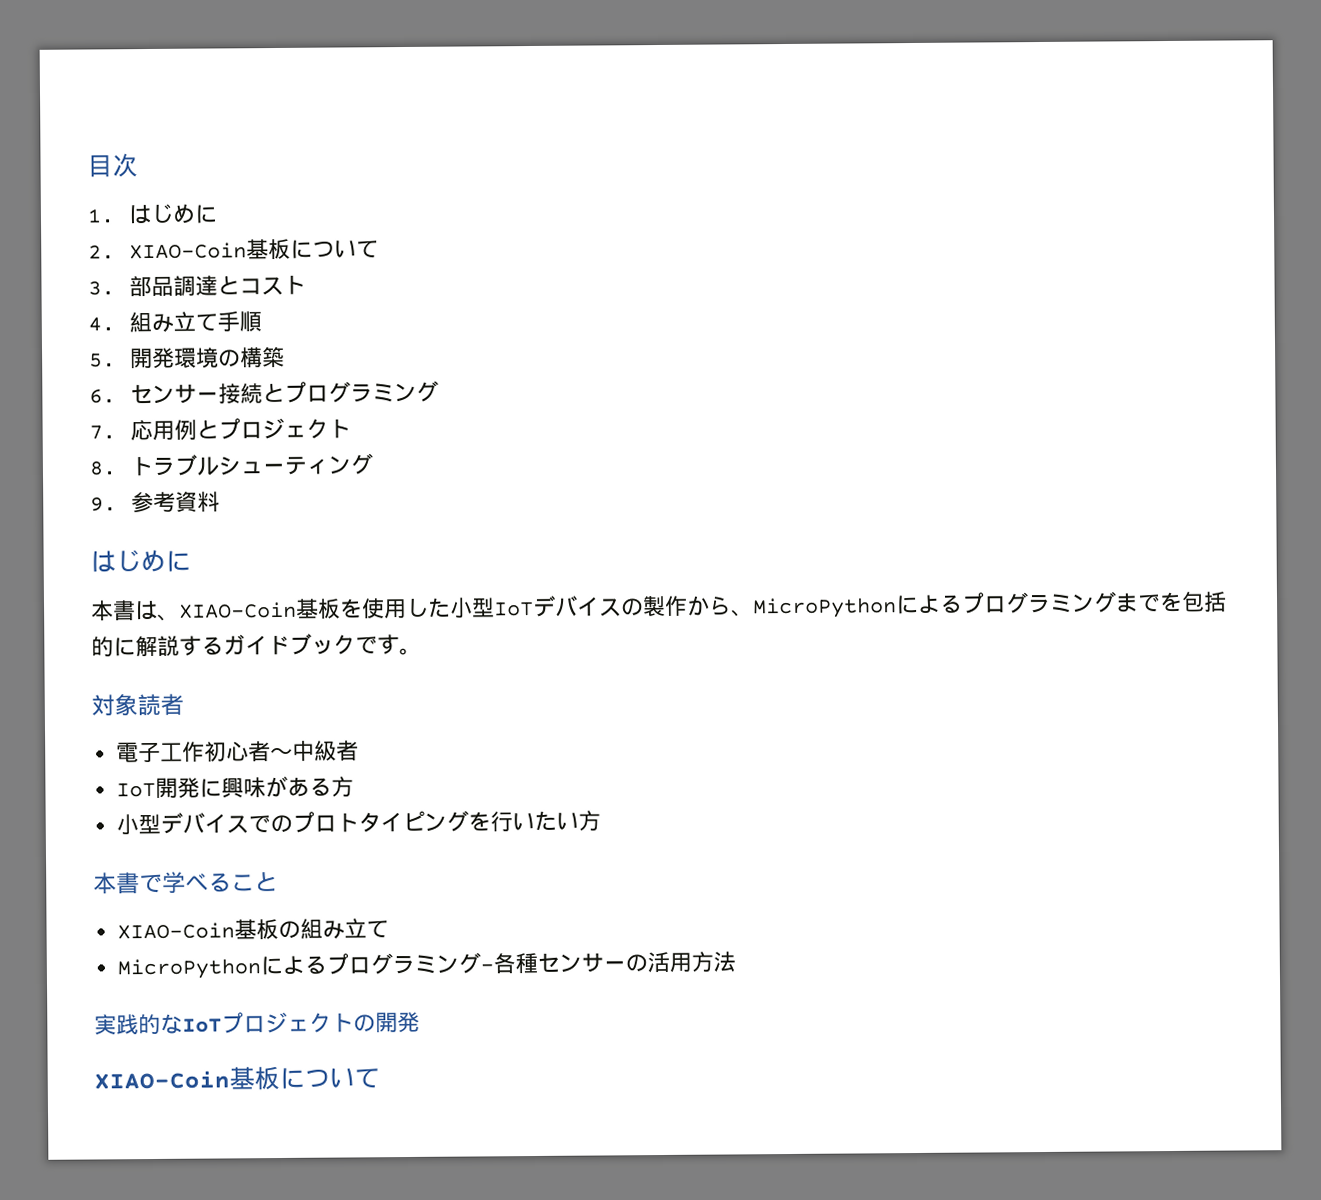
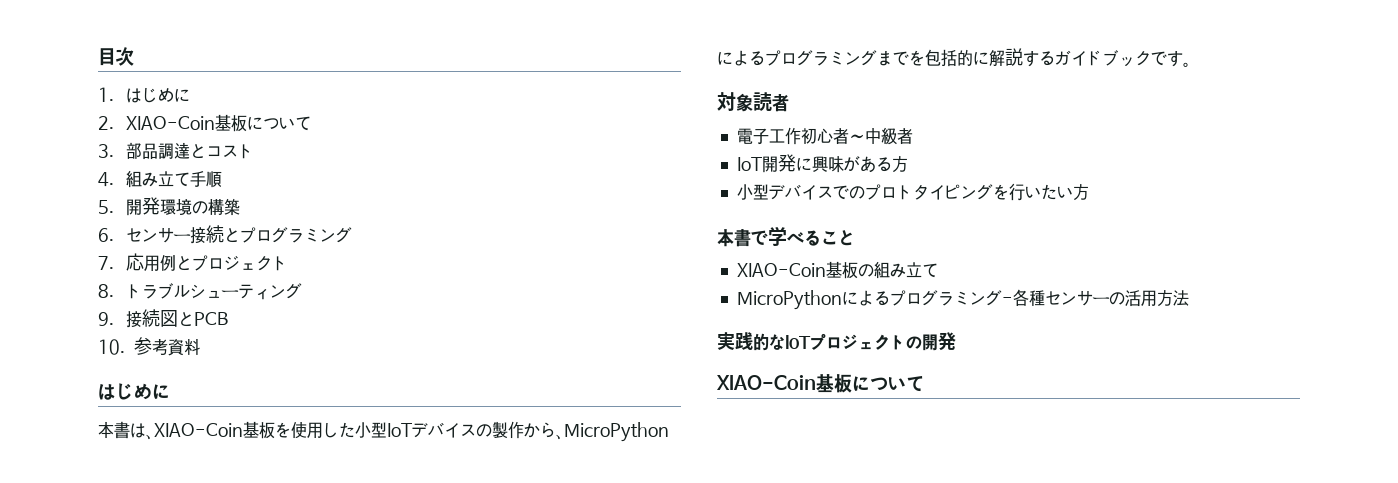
- 9.参考資料
+ 9.接続図とPCB
+ 10.参考資料

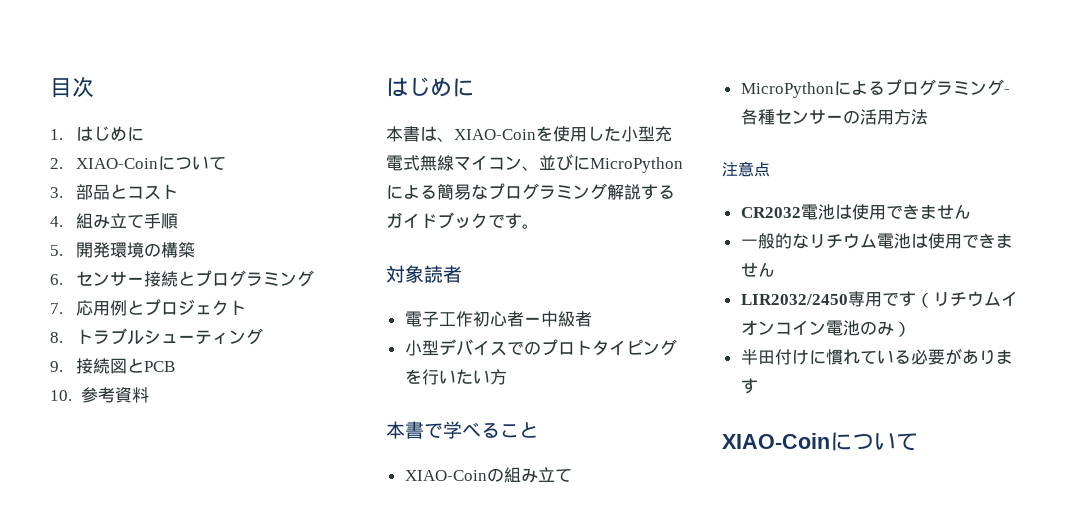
- 2. XIAO-Coin基板について
+ 2. XIAO-Coinについて
- 3.部品調達とコスト
+ 3.部品とコスト
- 本書は、XIAO-Coin基板を使用した小型IoTデバイスの製作から、MicroPythonによるプログラミングまでを包括的に解説するガイドブックです。
+ 本書は、XIAO-Coinを使用した小型充電式無線マイコン、並びにMicroPythonによる簡易なプログラミング解説するガイドブックです。
- 電子工作初心者〜中級者
+ 電子工作初心者ー中級者
- IoT開発に興味がある方
- XIAO-Coin基板の組み立て
+ XIAO-Coinの組み立て
- 実践的なIoTプロジェクトの開発
- XIAO-Coin基板について
+ 注意点
+ CR2032電池は使用できません
+ 一般的なリチウム電池は使用できません
+ LIR2032/2450専用です（リチウムイオンコイン電池のみ）
+ 半田付けに慣れている必要があります
+ XIAO-Coinについて

